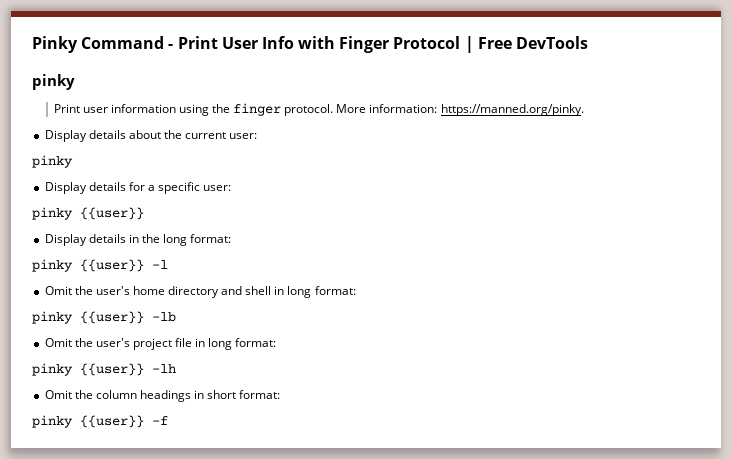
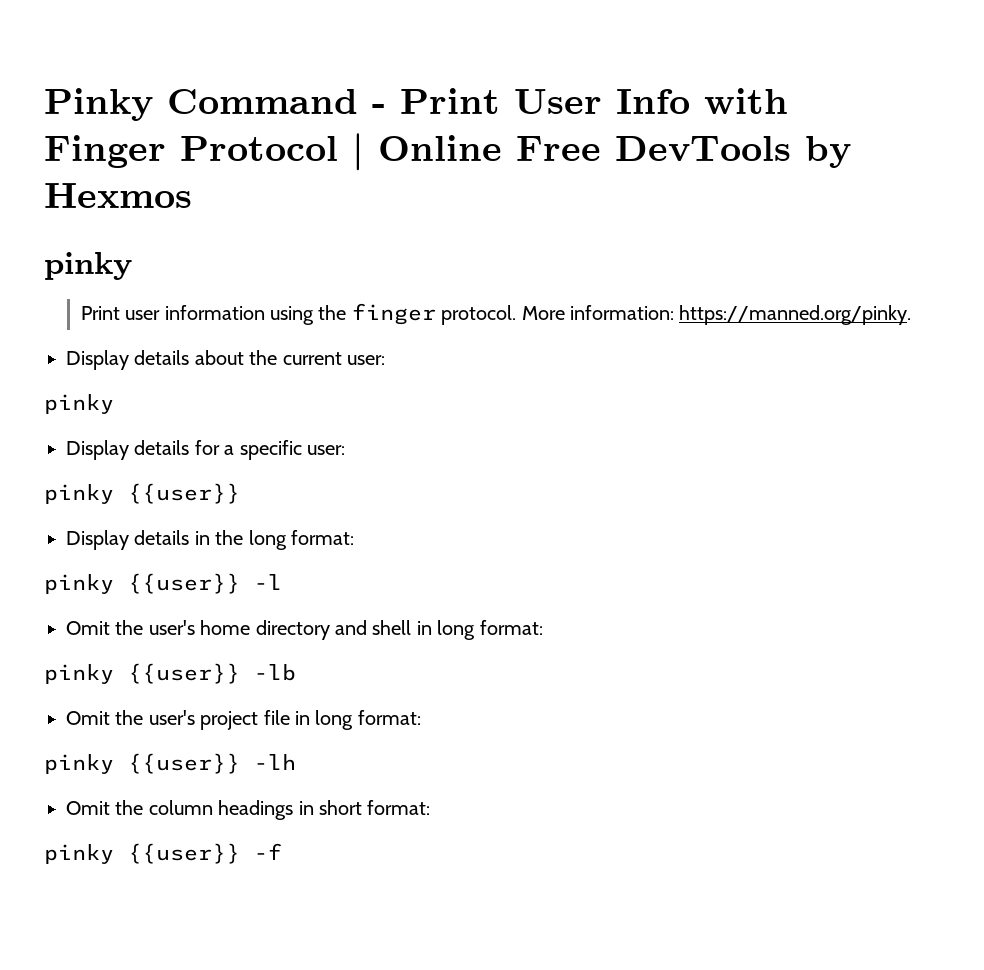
- Pinky Command - Print User Info with Finger Protocol | Free DevTools
+ Pinky Command - Print User Info with Finger Protocol | Online Free DevTools by Hexmos

